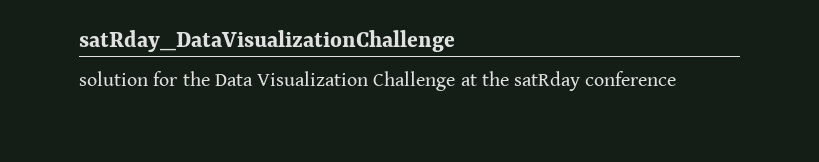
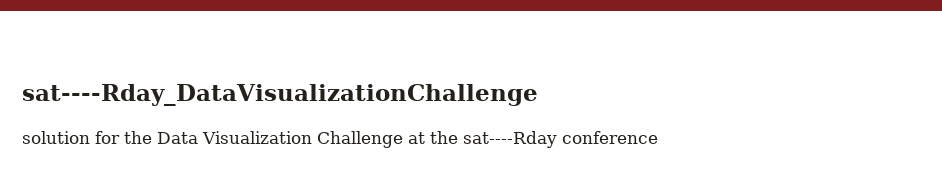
- satRday_DataVisualizationChallenge
+ sat----Rday_DataVisualizationChallenge
- solution for the Data Visualization Challenge at the satRday conference
+ solution for the Data Visualization Challenge at the sat----Rday conference

